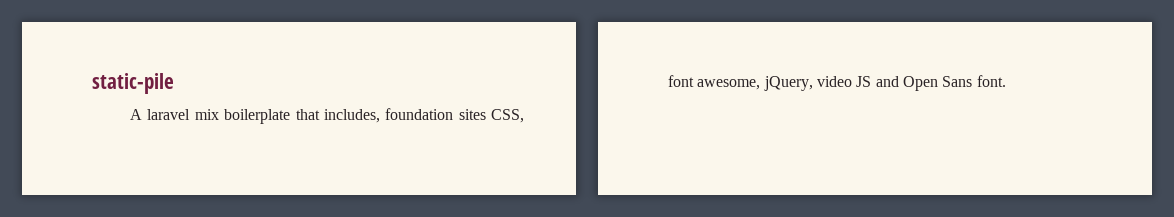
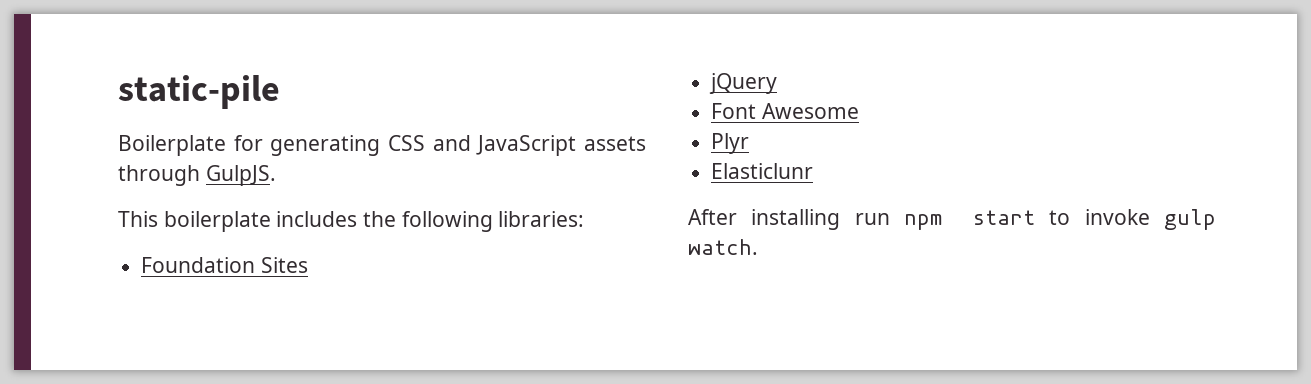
- A laravel mix boilerplate that includes, foundation sites CSS, font awesome, jQuery, video JS and Open Sans font.
+ Boilerplate for generating CSS and JavaScript assets through GulpJS.
+ This boilerplate includes the following libraries:
+ Foundation Sites
+ jQuery
+ Font Awesome
+ Plyr
+ Elasticlunr
+ After installing run npm start to invoke gulp watch.

